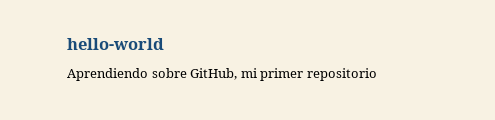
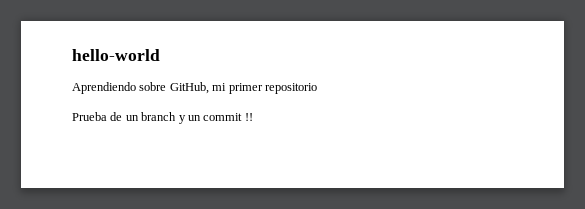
+ Prueba de un branch y un commit !!

